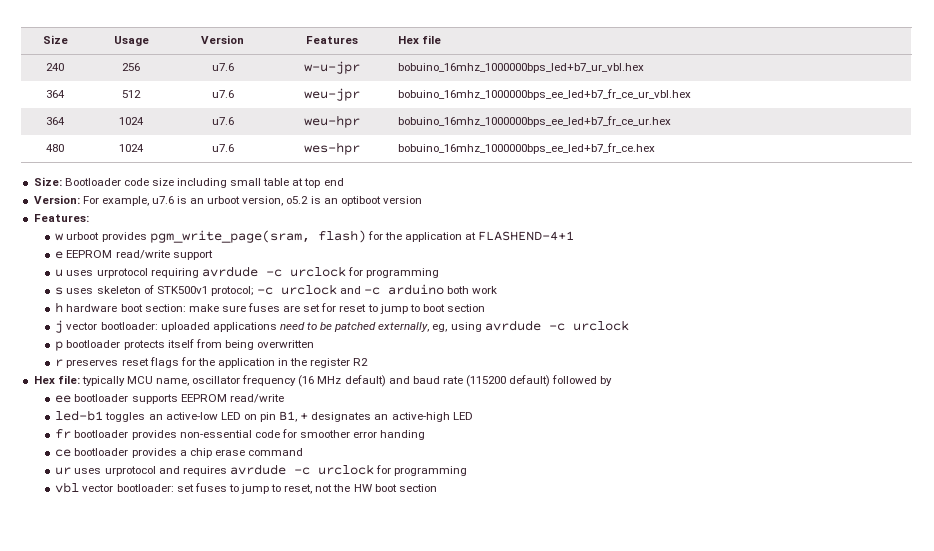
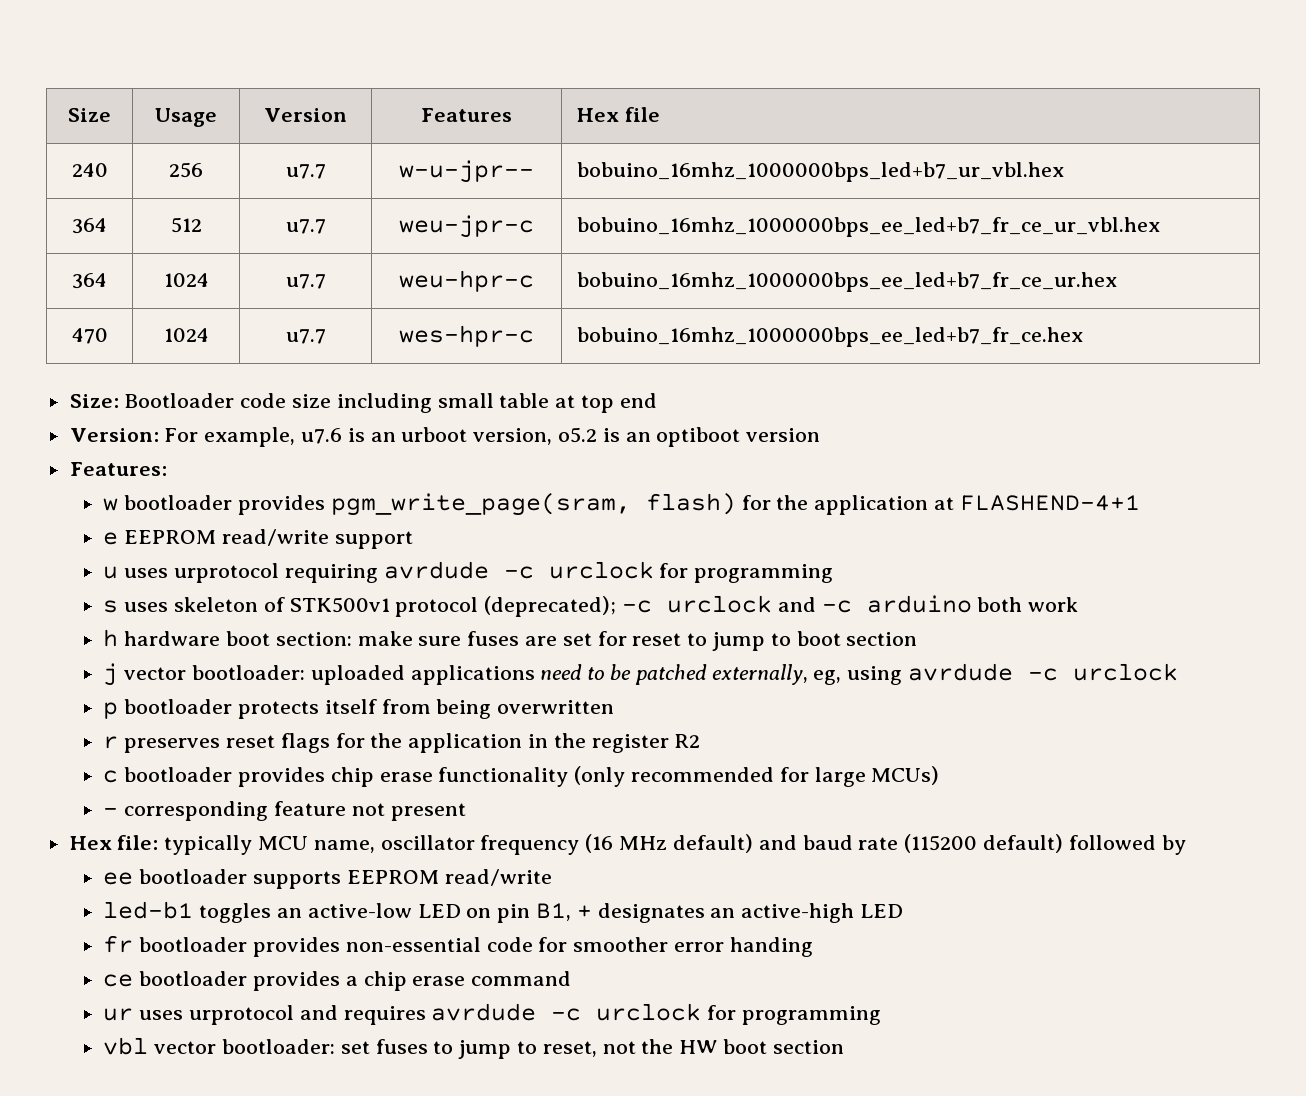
- 240 | 256 | u7.6 | w-u-jpr | bobuino_16mhz_1000000bps_led+b7_ur_vbl.hex
+ 240 | 256 | u7.7 | w-u-jpr-- | bobuino_16mhz_1000000bps_led+b7_ur_vbl.hex
- 364 | 512 | u7.6 | weu-jpr | bobuino_16mhz_1000000bps_ee_led+b7_fr_ce_ur_vbl.hex
+ 364 | 512 | u7.7 | weu-jpr-c | bobuino_16mhz_1000000bps_ee_led+b7_fr_ce_ur_vbl.hex
- 364 | 1024 | u7.6 | weu-hpr | bobuino_16mhz_1000000bps_ee_led+b7_fr_ce_ur.hex
+ 364 | 1024 | u7.7 | weu-hpr-c | bobuino_16mhz_1000000bps_ee_led+b7_fr_ce_ur.hex
- 480 | 1024 | u7.6 | wes-hpr | bobuino_16mhz_1000000bps_ee_led+b7_fr_ce.hex
+ 470 | 1024 | u7.7 | wes-hpr-c | bobuino_16mhz_1000000bps_ee_led+b7_fr_ce.hex
- w urboot provides pgm_write_page(sram, flash) for the application at FLASHEND-4+1
+ w bootloader provides pgm_write_page(sram, flash) for the application at FLASHEND-4+1
- s uses skeleton of STK500v1 protocol; -c urclock and -c arduino both work
+ s uses skeleton of STK500v1 protocol (deprecated); -c urclock and -c arduino both work
+ c bootloader provides chip erase functionality (only recommended for large MCUs)
+ - corresponding feature not present

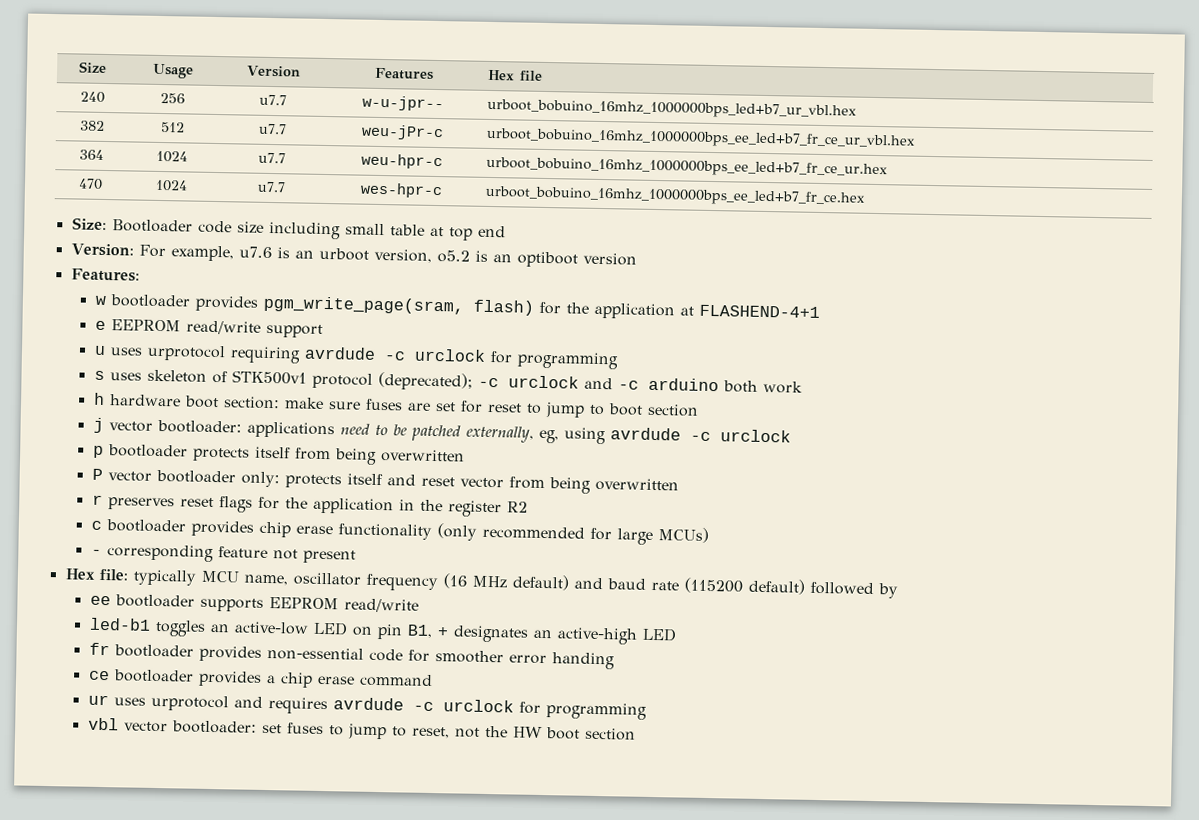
- 240 | 256 | u7.7 | w-u-jpr-- | bobuino_16mhz_1000000bps_led+b7_ur_vbl.hex
- 364 | 512 | u7.7 | weu-jpr-c | bobuino_16mhz_1000000bps_ee_led+b7_fr_ce_ur_vbl.hex
+ 240 | 256 | u7.7 | w-u-jpr-- | urboot_bobuino_16mhz_1000000bps_led+b7_ur_vbl.hex
+ 382 | 512 | u7.7 | weu-jPr-c | urboot_bobuino_16mhz_1000000bps_ee_led+b7_fr_ce_ur_vbl.hex
- 364 | 1024 | u7.7 | weu-hpr-c | bobuino_16mhz_1000000bps_ee_led+b7_fr_ce_ur.hex
+ 364 | 1024 | u7.7 | weu-hpr-c | urboot_bobuino_16mhz_1000000bps_ee_led+b7_fr_ce_ur.hex
- 470 | 1024 | u7.7 | wes-hpr-c | bobuino_16mhz_1000000bps_ee_led+b7_fr_ce.hex
+ 470 | 1024 | u7.7 | wes-hpr-c | urboot_bobuino_16mhz_1000000bps_ee_led+b7_fr_ce.hex
- j vector bootloader: uploaded applications need to be patched externally, eg, using avrdude -c urclock
+ j vector bootloader: applications need to be patched externally, eg, using avrdude -c urclock
+ P vector bootloader only: protects itself and reset vector from being overwritten

